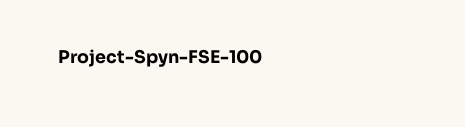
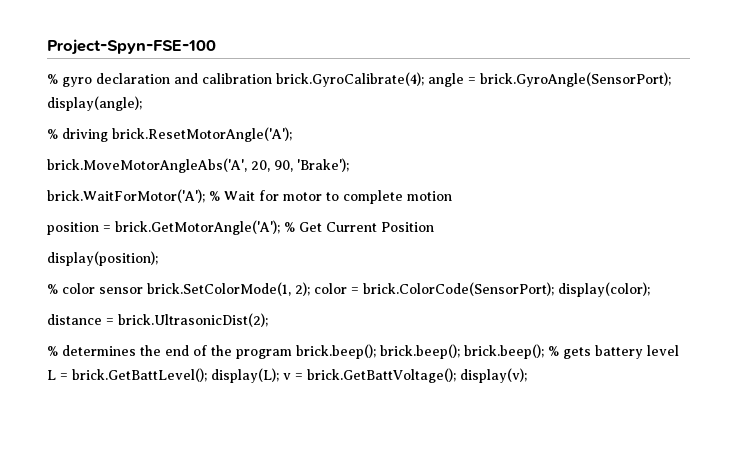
+ % gyro declaration and calibration brick.GyroCalibrate(4); angle = brick.GyroAngle(SensorPort); display(angle);
+ % driving brick.ResetMotorAngle('A');
+ brick.MoveMotorAngleAbs('A', 20, 90, 'Brake');
+ brick.WaitForMotor('A'); % Wait for motor to complete motion
+ position = brick.GetMotorAngle('A'); % Get Current Position
+ display(position);
+ % color sensor brick.SetColorMode(1, 2); color = brick.ColorCode(SensorPort); display(color);
+ distance = brick.UltrasonicDist(2);
+ % determines the end of the program brick.beep(); brick.beep(); brick.beep(); % gets battery level L = brick.GetBattLevel(); display(L); v = brick.GetBattVoltage(); display(v);

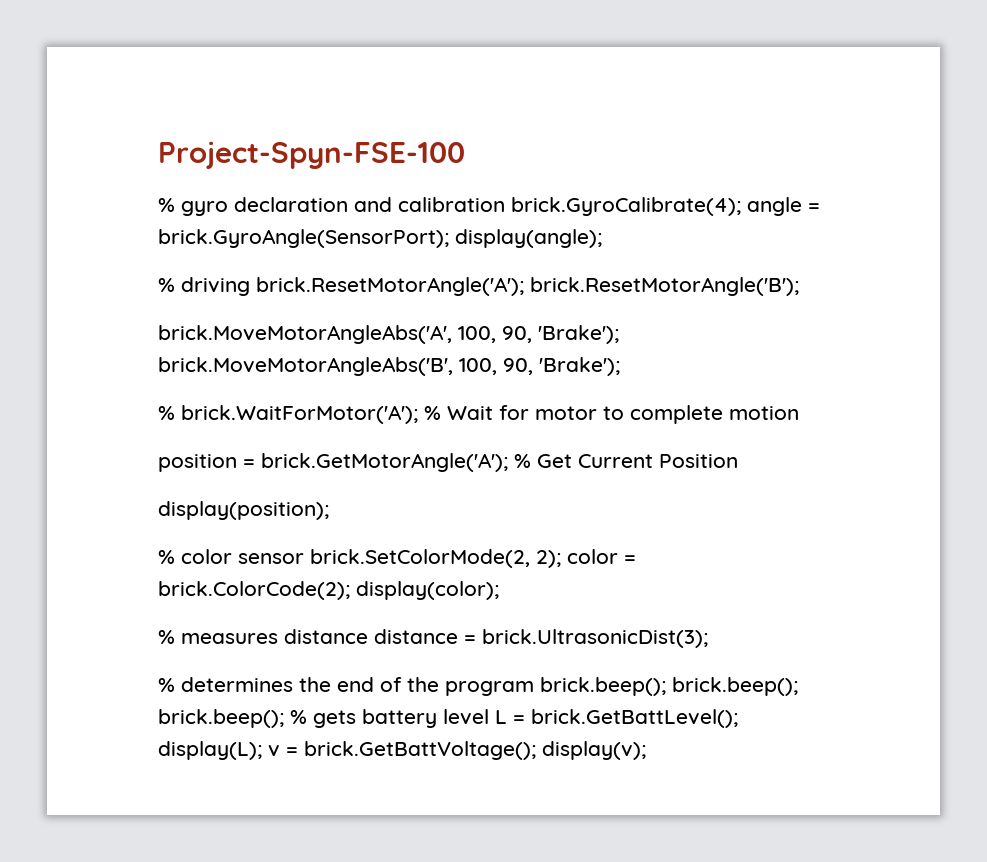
- % driving brick.ResetMotorAngle('A');
+ % driving brick.ResetMotorAngle('A'); brick.ResetMotorAngle('B');
- brick.MoveMotorAngleAbs('A', 20, 90, 'Brake');
+ brick.MoveMotorAngleAbs('A', 100, 90, 'Brake'); brick.MoveMotorAngleAbs('B', 100, 90, 'Brake');
- brick.WaitForMotor('A'); % Wait for motor to complete motion
+ % brick.WaitForMotor('A'); % Wait for motor to complete motion
- % color sensor brick.SetColorMode(1, 2); color = brick.ColorCode(SensorPort); display(color);
+ % color sensor brick.SetColorMode(2, 2); color = brick.ColorCode(2); display(color);
- distance = brick.UltrasonicDist(2);
+ % measures distance distance = brick.UltrasonicDist(3);

